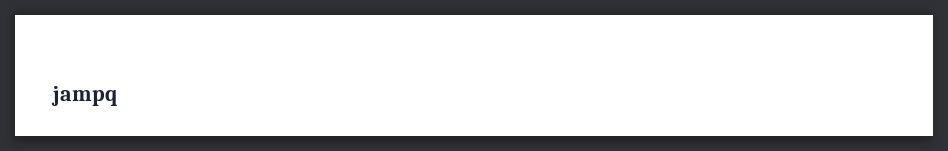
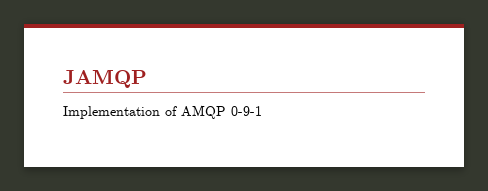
- jampq
+ JAMQP
+ Implementation of AMQP 0-9-1

